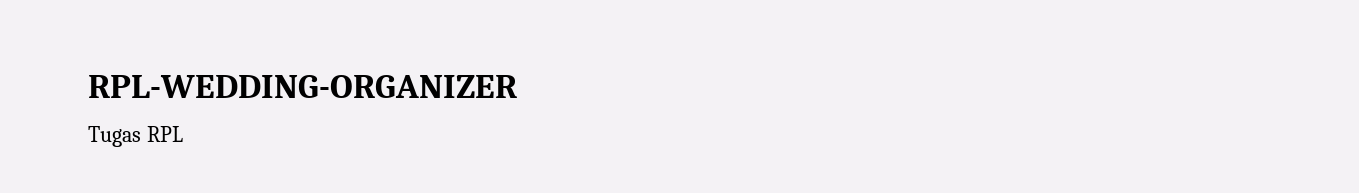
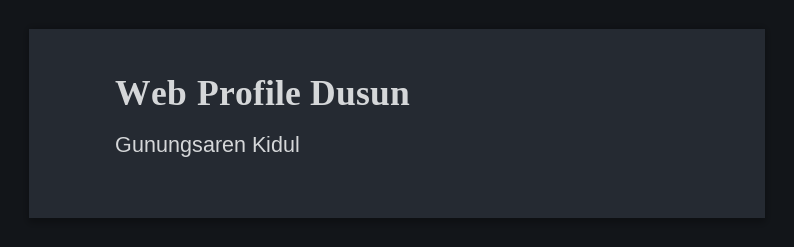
- RPL-WEDDING-ORGANIZER
- Tugas RPL
+ Web Profile Dusun
+ Gunungsaren Kidul

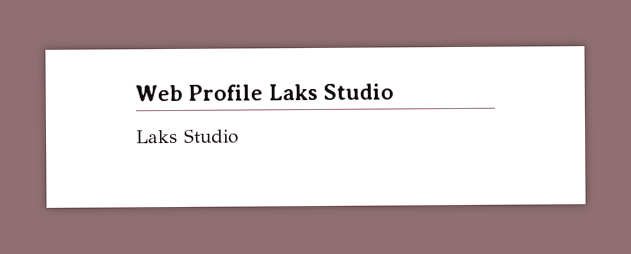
- Web Profile Dusun
- Gunungsaren Kidul
+ Web Profile Laks Studio
+ Laks Studio

